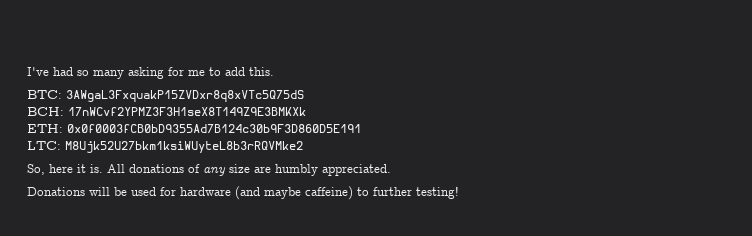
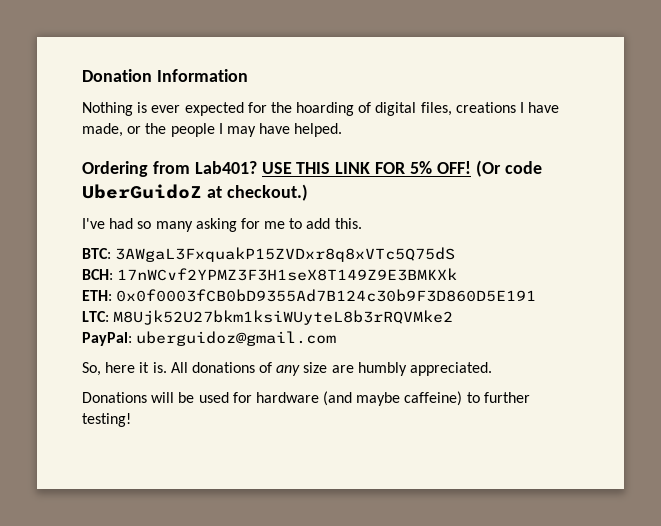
+ Donation Information
+ Nothing is ever expected for the hoarding of digital files, creations I have made, or the people I may have helped.
+ Ordering from Lab401? USE THIS LINK FOR 5% OFF! (Or code UberGuidoZ at checkout.)
+ PayPal: uberguidoz@gmail.com

